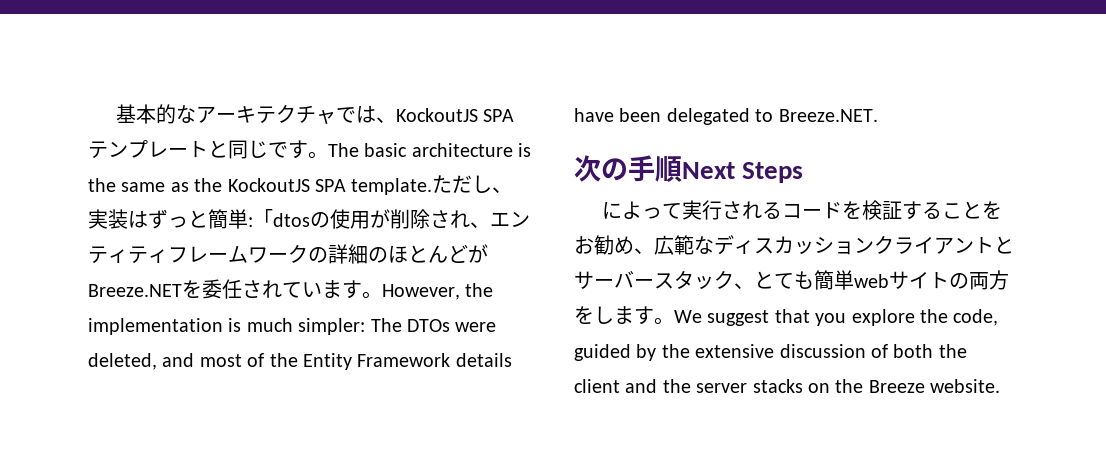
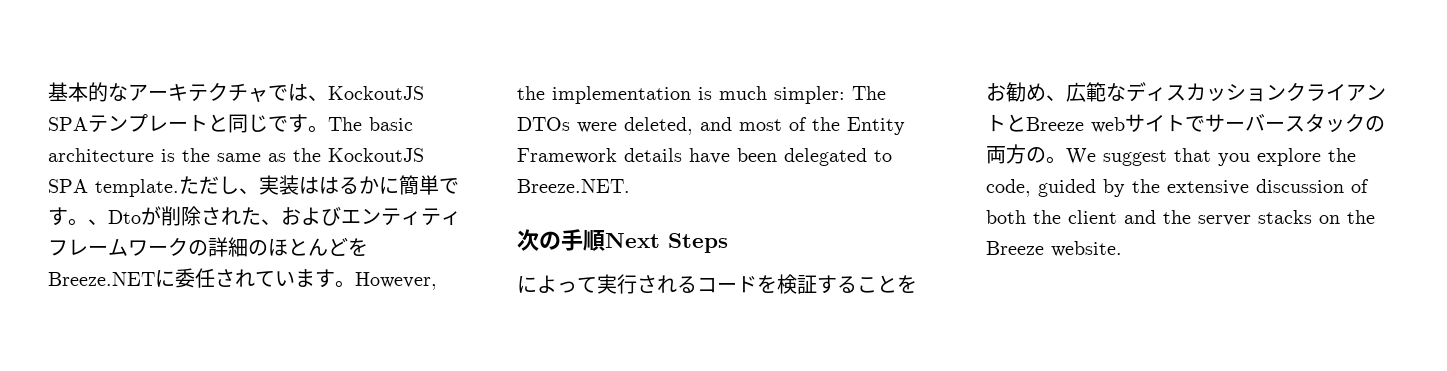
- ただし、実装はずっと簡単:「dtosの使用が削除され、エンティティフレームワークの詳細のほとんどがBreeze.NETを委任されています。
+ ただし、実装ははるかに簡単です。、Dtoが削除された、およびエンティティフレームワークの詳細のほとんどをBreeze.NETに委任されています。
- によって実行されるコードを検証することをお勧め、広範なディスカッションクライアントとサーバースタック、とても簡単webサイトの両方をします。
+ によって実行されるコードを検証することをお勧め、広範なディスカッションクライアントとBreeze webサイトでサーバースタックの両方の。

